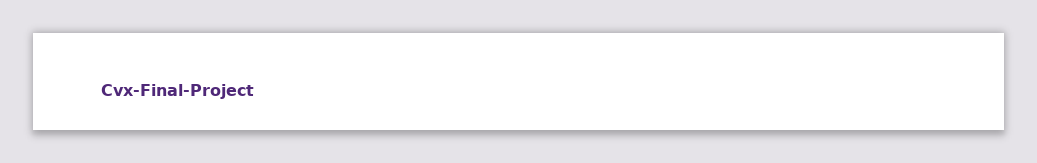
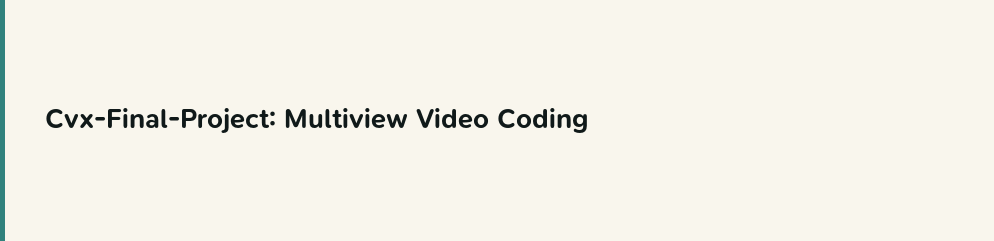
- Cvx-Final-Project
+ Cvx-Final-Project: Multiview Video Coding

